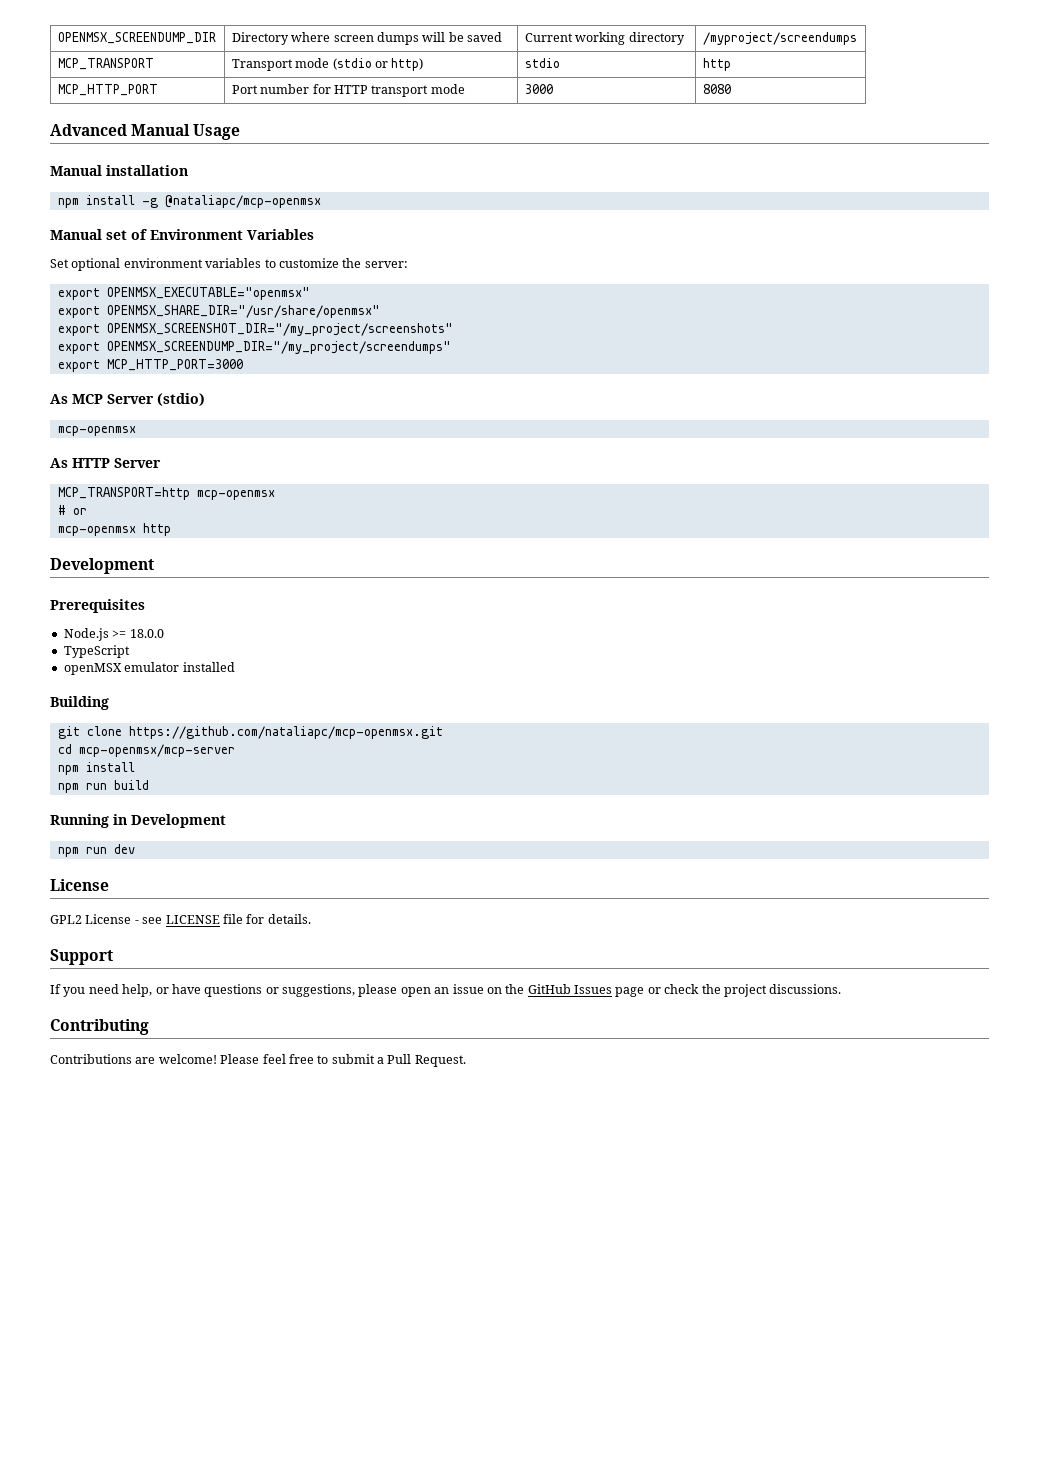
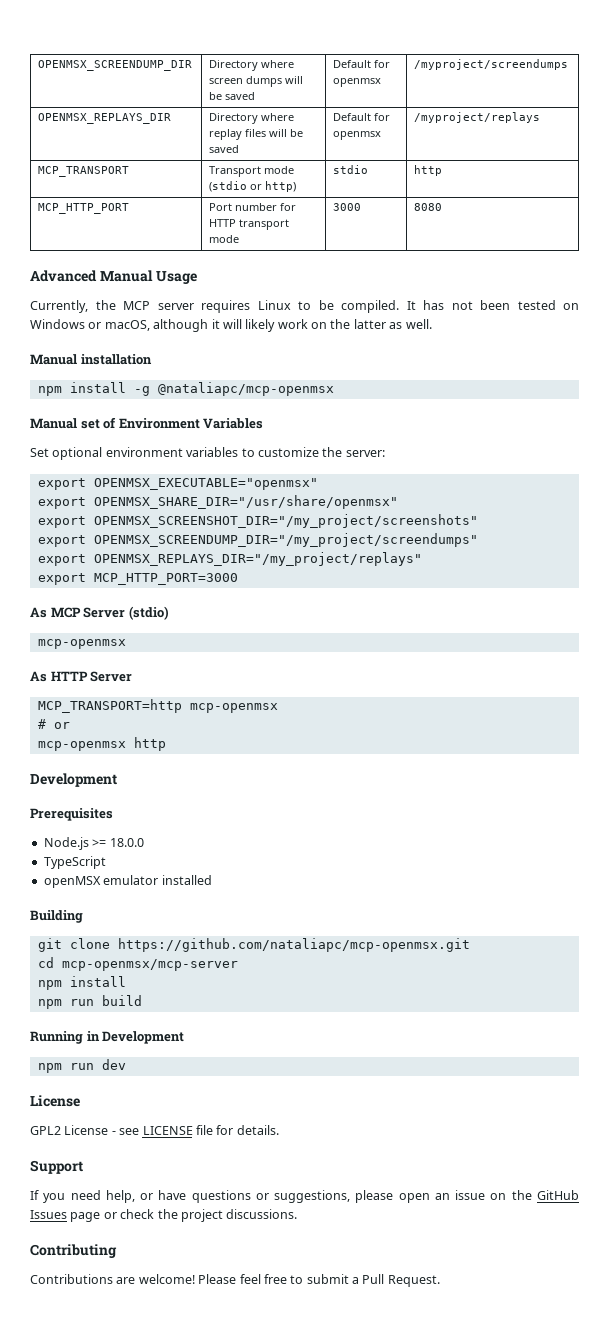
- OPENMSX_SCREENDUMP_DIR | Directory where screen dumps will be saved | Current working directory | /myproject/screendumps
+ OPENMSX_SCREENDUMP_DIR | Directory where screen dumps will be saved | Default for openmsx | /myproject/screendumps
+ OPENMSX_REPLAYS_DIR | Directory where replay files will be saved | Default for openmsx | /myproject/replays
+ Currently, the MCP server requires Linux to be compiled. It has not been tested on Windows or macOS, although it will likely work on the latter as well.
+ export OPENMSX_REPLAYS_DIR="/my_project/replays"

